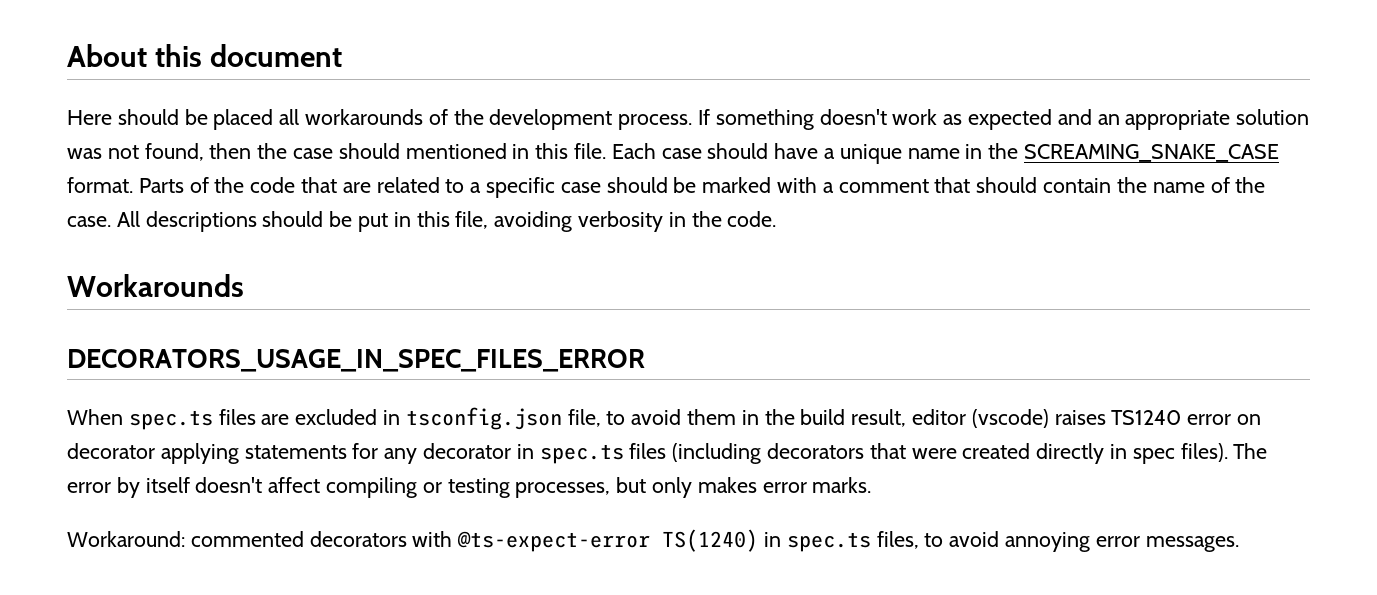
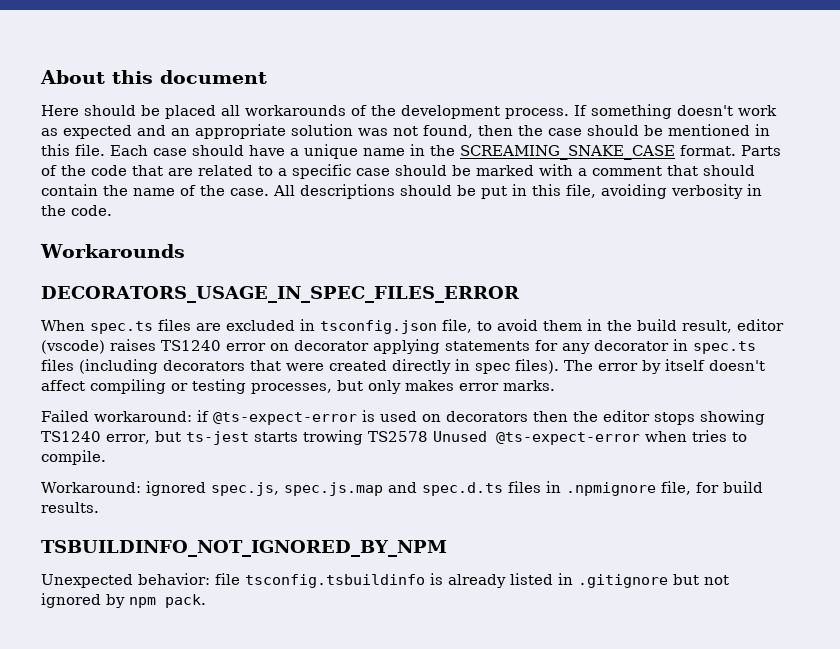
- If something doesn't work as expected and an appropriate solution was not found, then the case should mentioned in this file.
+ If something doesn't work as expected and an appropriate solution was not found, then the case should be mentioned in this file.
- Workaround: commented decorators with @ts-expect-error TS(1240) in spec.ts files, to avoid annoying error messages.
+ Failed workaround: if @ts-expect-error is used on decorators then the editor stops showing TS1240 error, but ts-jest starts trowing TS2578 Unused @ts-expect-error when tries to compile.
+ Workaround: ignored spec.js, spec.js.map and spec.d.ts files in .npmignore file, for build results.
+ TSBUILDINFO_NOT_IGNORED_BY_NPM
+ Unexpected behavior: file tsconfig.tsbuildinfo is already listed in .gitignore but not ignored by npm pack.

